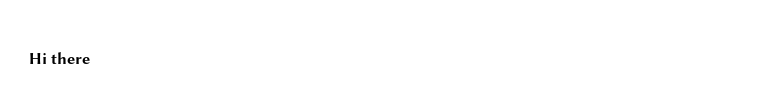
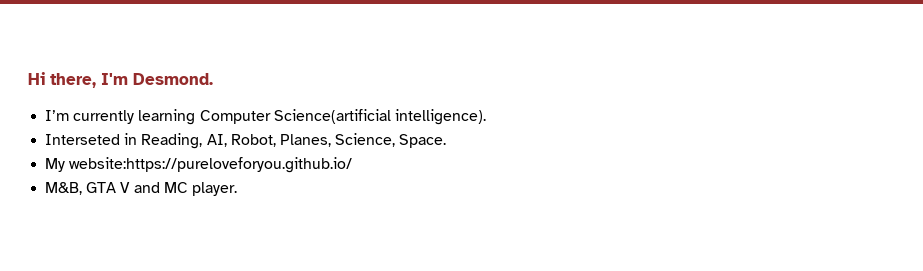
- Hi there
+ Hi there, I'm Desmond.
+ I’m currently learning Computer Science(artificial intelligence).
+ Interseted in Reading, AI, Robot, Planes, Science, Space.
+ My website:https://pureloveforyou.github.io/
+ M&B, GTA V and MC player.

